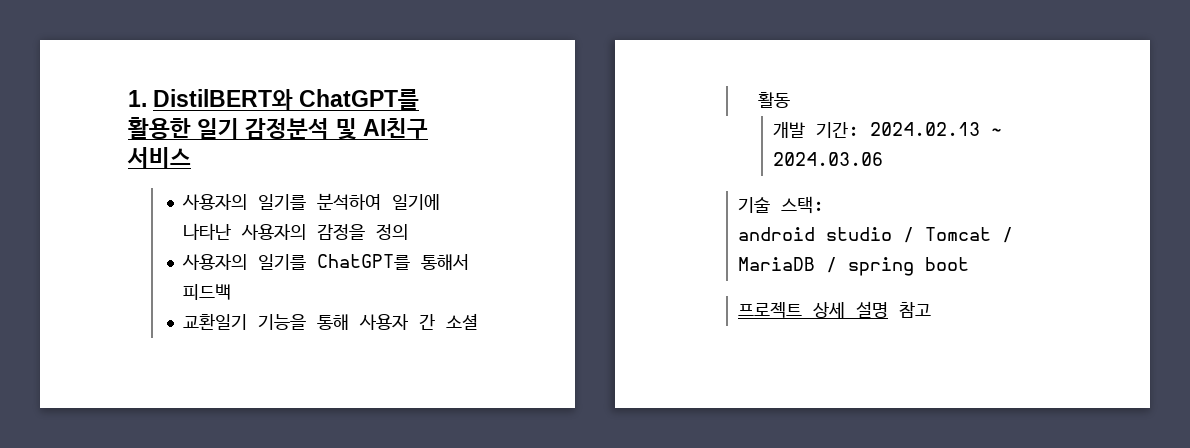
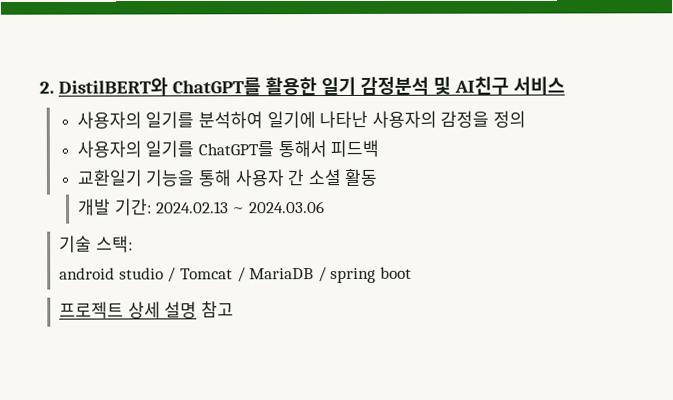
- 1. DistilBERT와 ChatGPT를 활용한 일기 감정분석 및 AI친구 서비스
+ 2. DistilBERT와 ChatGPT를 활용한 일기 감정분석 및 AI친구 서비스

